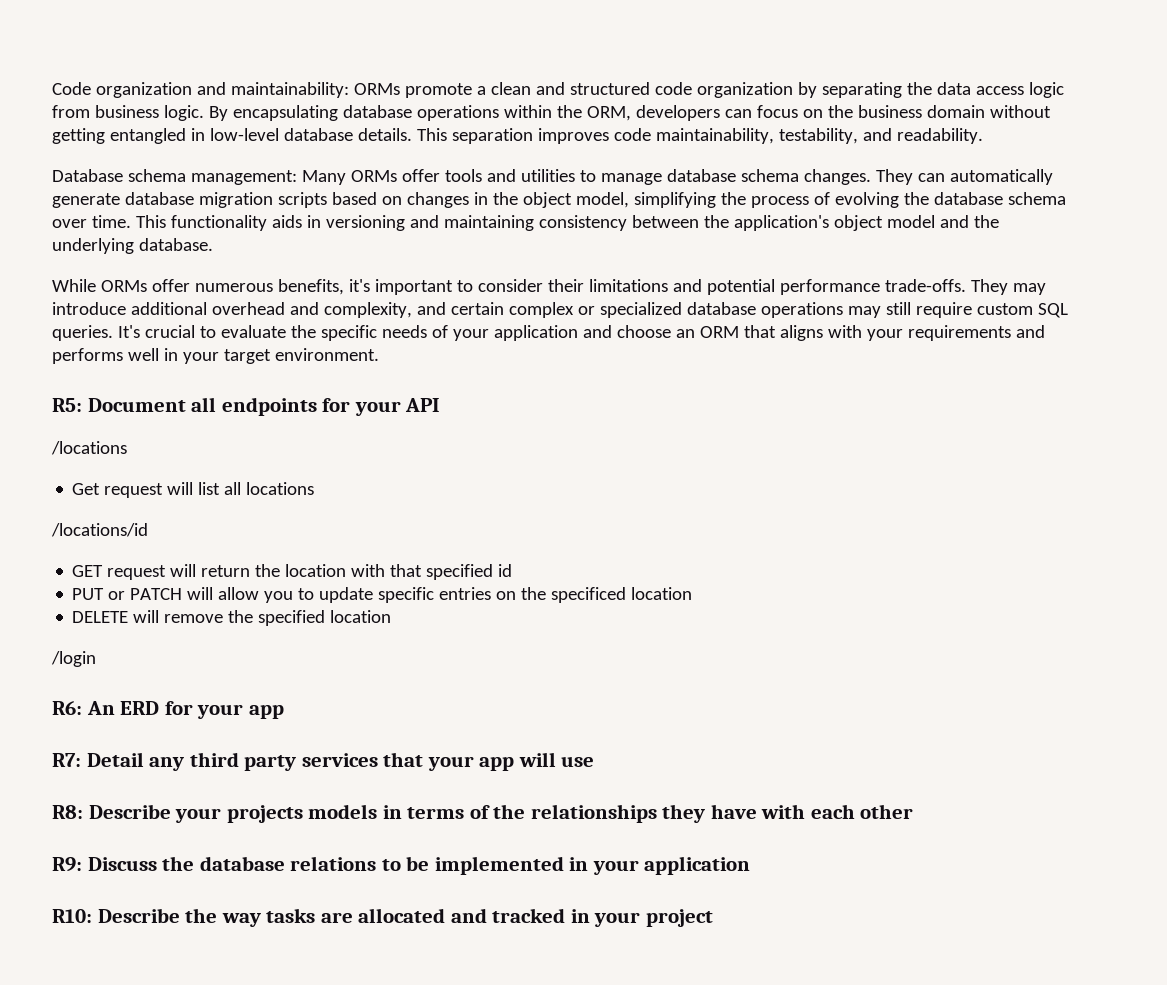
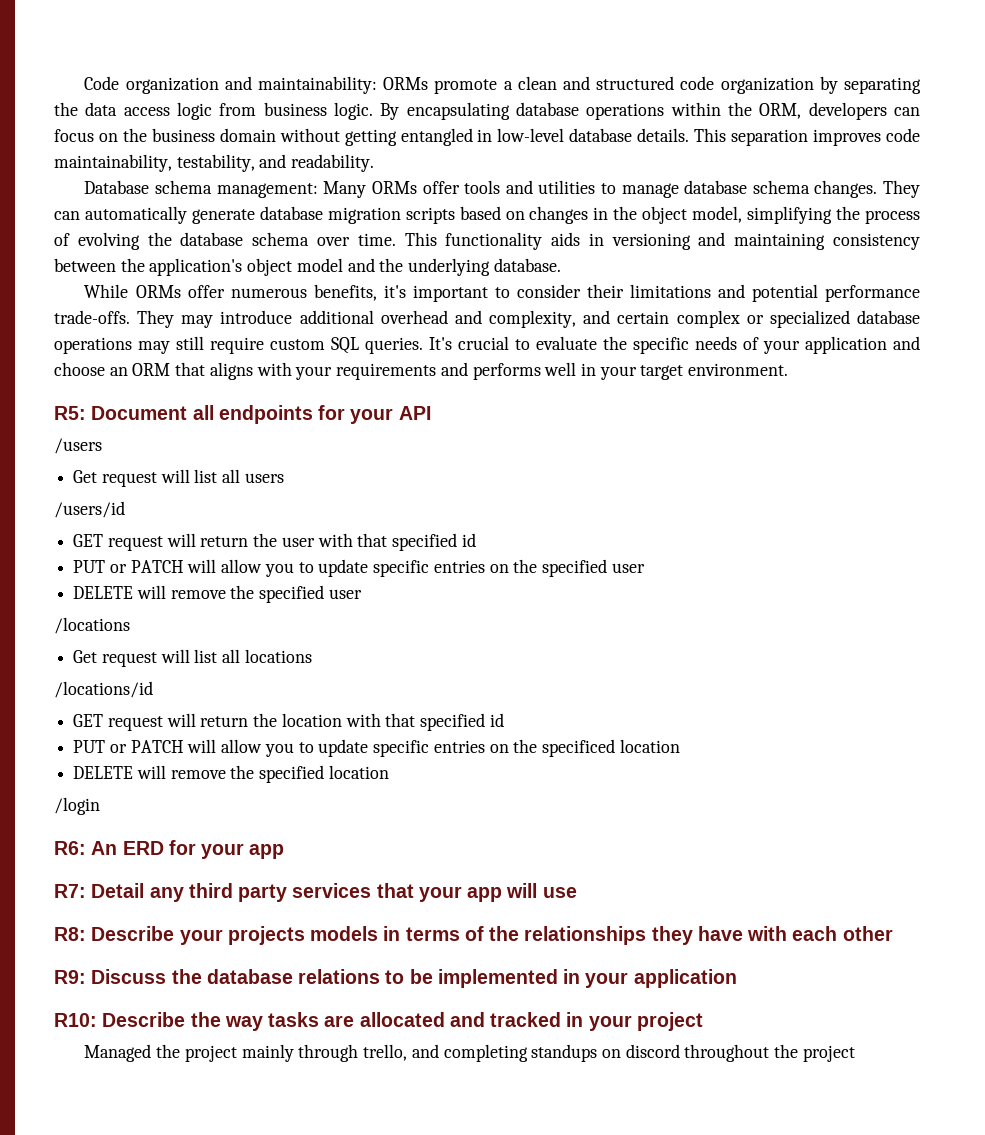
+ /users
+ Get request will list all users
+ /users/id
+ GET request will return the user with that specified id
+ PUT or PATCH will allow you to update specific entries on the specified user
+ DELETE will remove the specified user
+ Managed the project mainly through trello, and completing standups on discord throughout the project

